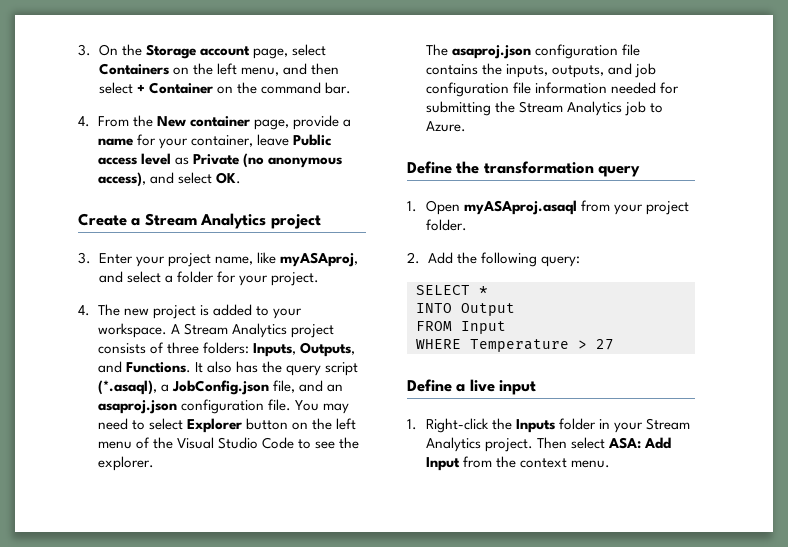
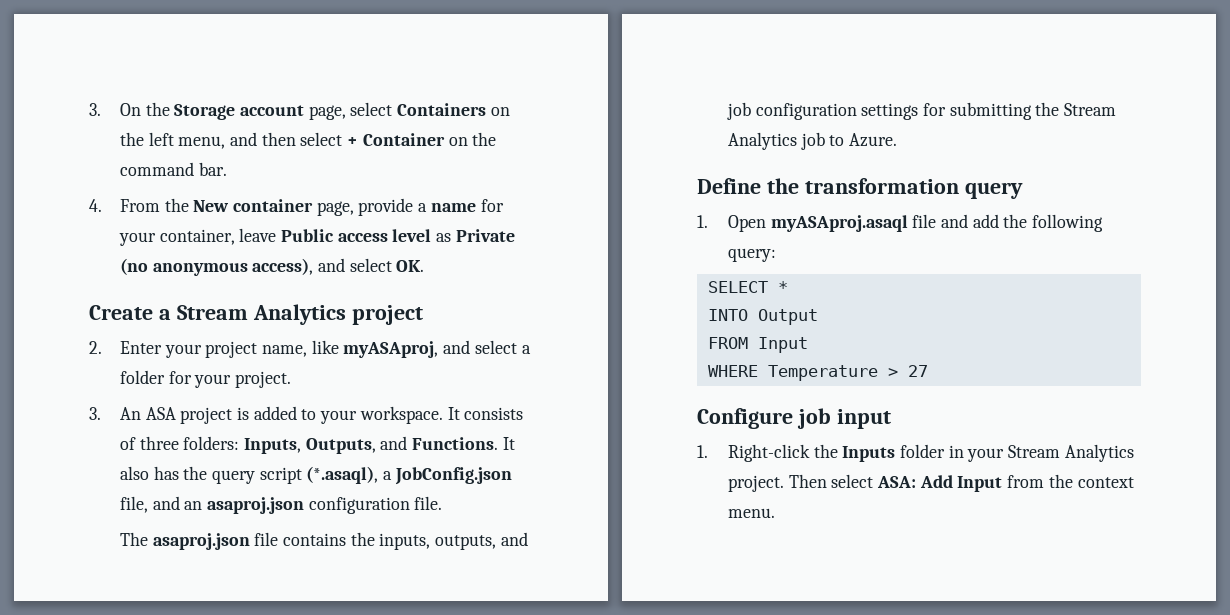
- 3. Enter your project name, like myASAproj, and select a folder for your project.
+ 2. Enter your project name, like myASAproj, and select a folder for your project.
- 4. The new project is added to your workspace.
+ 3. An ASA project is added to your workspace.
- A Stream Analytics project consists of three folders: Inputs, Outputs, and Functions.
+ It consists of three folders: Inputs, Outputs, and Functions.
- You may need to select Explorer button on the left menu of the Visual Studio Code to see the explorer.
- The asaproj.json configuration file contains the inputs, outputs, and job configuration file information needed for submitting the Stream Analytics job to Azure.
+ The asaproj.json file contains the inputs, outputs, and job configuration settings for submitting the Stream Analytics job to Azure.
- 1. Open myASAproj.asaql from your project folder.
- 2. Add the following query:
+ 1. Open myASAproj.asaql file and add the following query:
- Define a live input
+ Configure job input

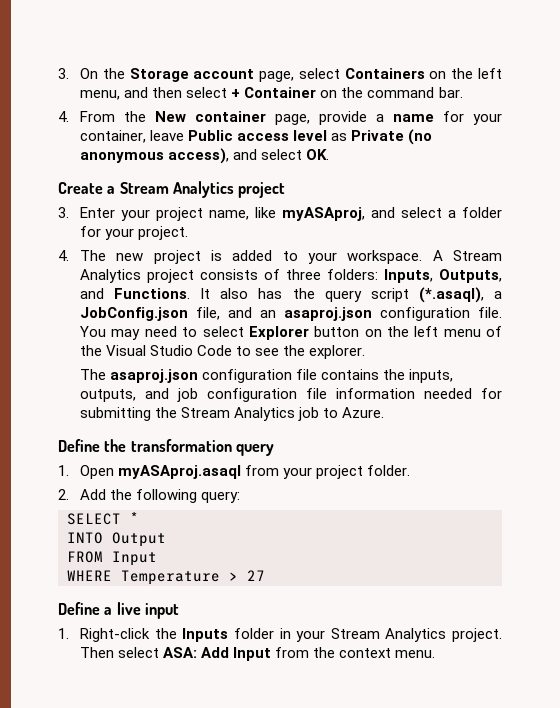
- 2. Enter your project name, like myASAproj, and select a folder for your project.
+ 3. Enter your project name, like myASAproj, and select a folder for your project.
- 3. An ASA project is added to your workspace.
+ 4. The new project is added to your workspace.
- It consists of three folders: Inputs, Outputs, and Functions.
+ A Stream Analytics project consists of three folders: Inputs, Outputs, and Functions.
+ You may need to select Explorer button on the left menu of the Visual Studio Code to see the explorer.
- The asaproj.json file contains the inputs, outputs, and job configuration settings for submitting the Stream Analytics job to Azure.
+ The asaproj.json configuration file contains the inputs, outputs, and job configuration file information needed for submitting the Stream Analytics job to Azure.
- 1. Open myASAproj.asaql file and add the following query:
+ 1. Open myASAproj.asaql from your project folder.
+ 2. Add the following query:
- Configure job input
+ Define a live input

